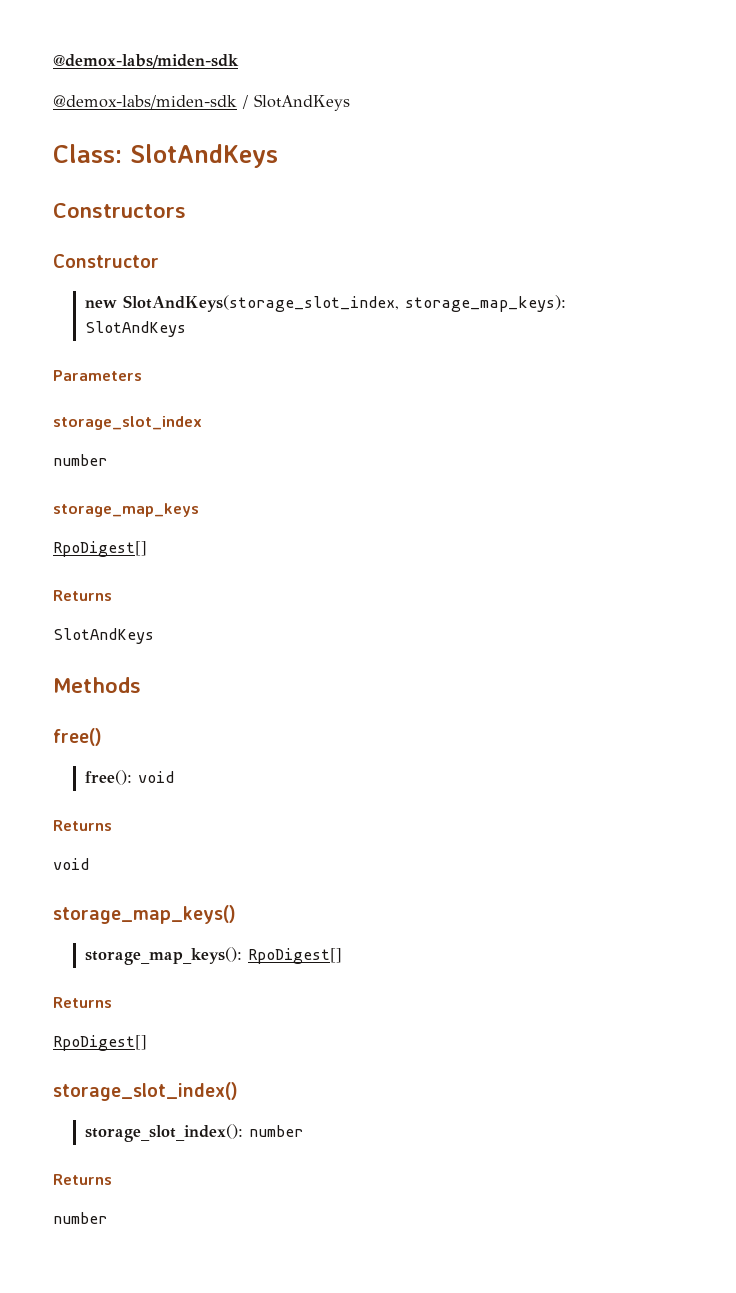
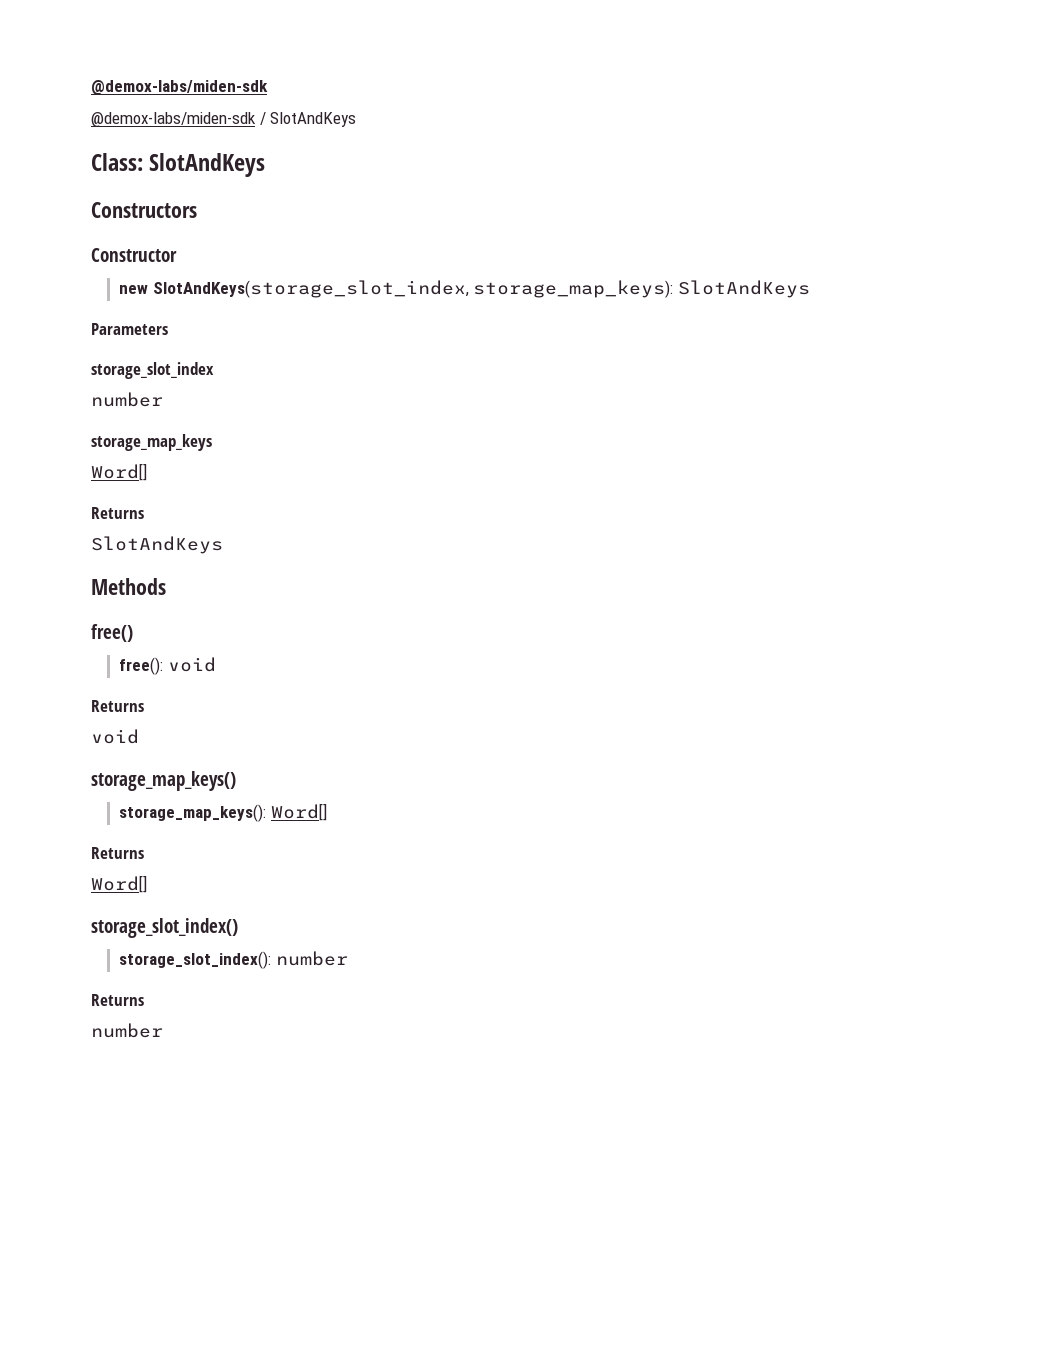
  storage_map_keys
- RpoDigest[]
+ Word[]
- storage_map_keys(): RpoDigest[]
+ storage_map_keys(): Word[]
  Returns
- RpoDigest[]
+ Word[]

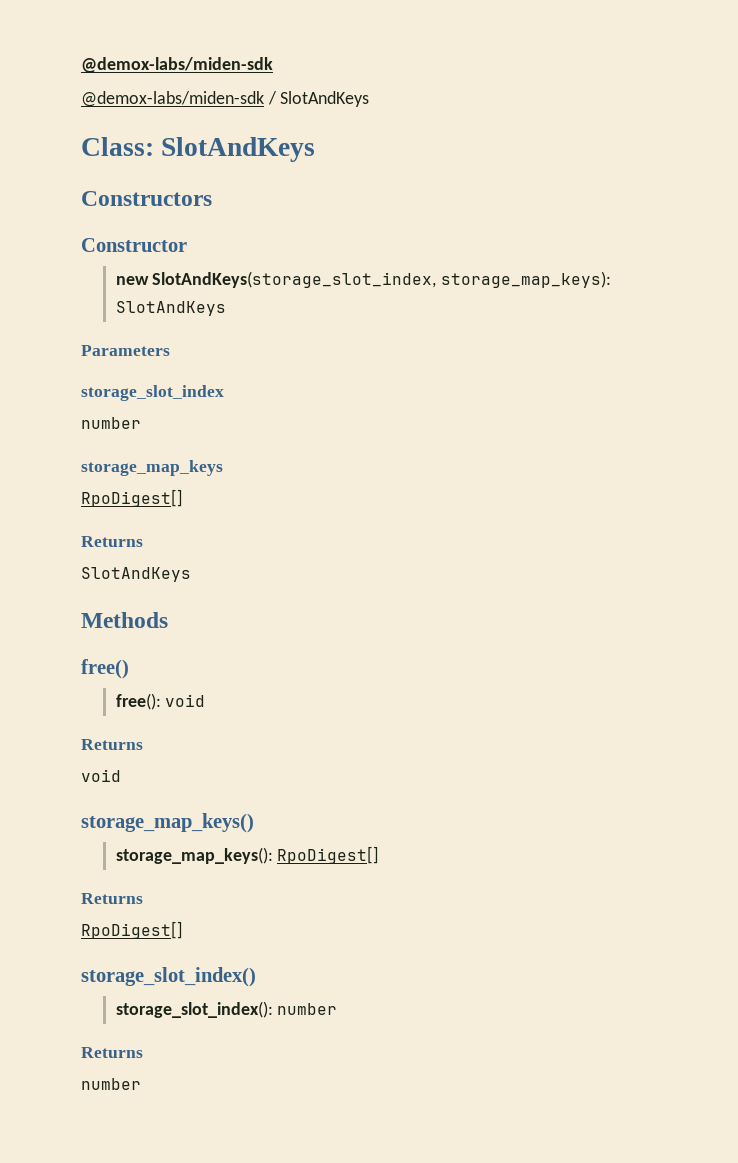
  storage_map_keys
- Word[]
+ RpoDigest[]
- storage_map_keys(): Word[]
+ storage_map_keys(): RpoDigest[]
  Returns
- Word[]
+ RpoDigest[]

